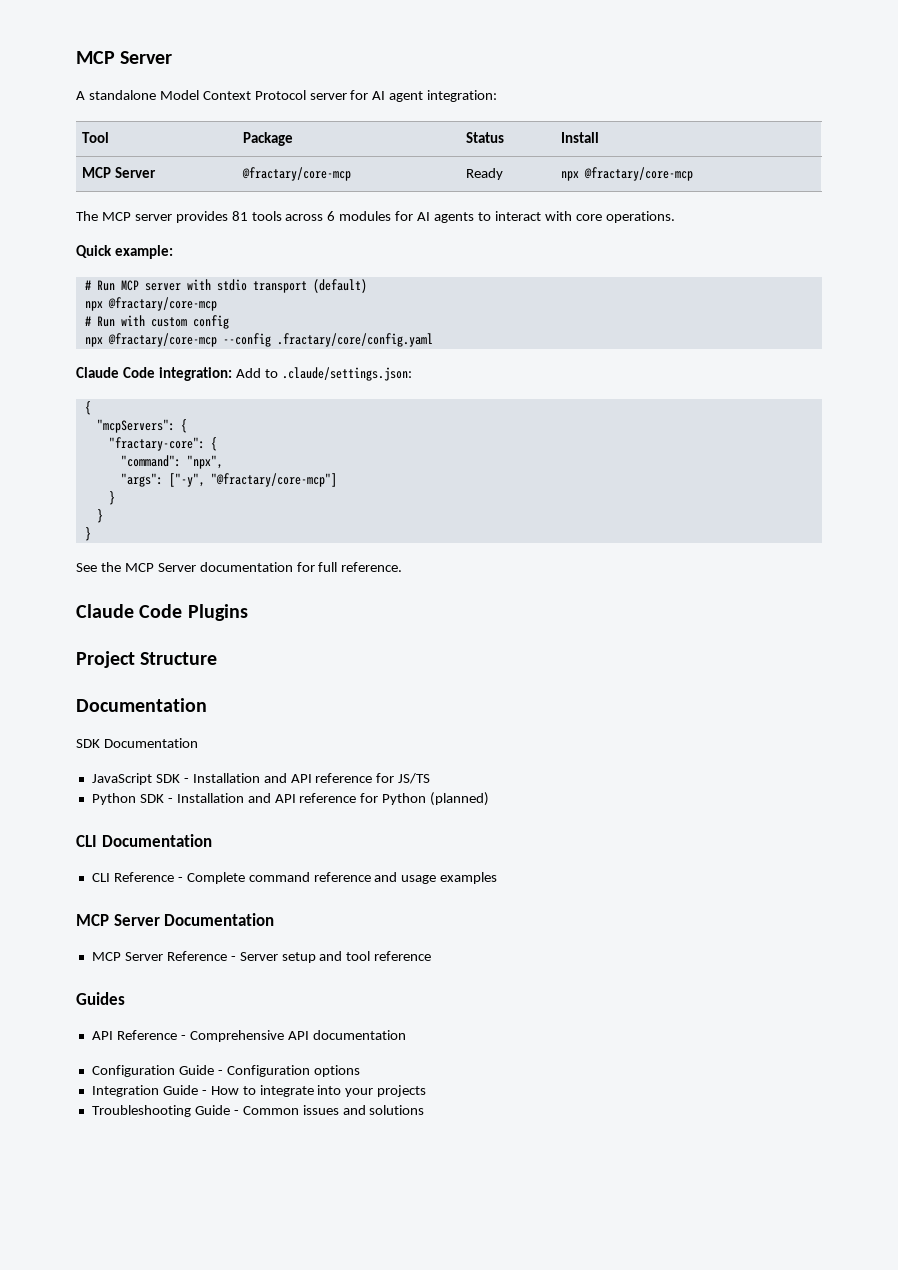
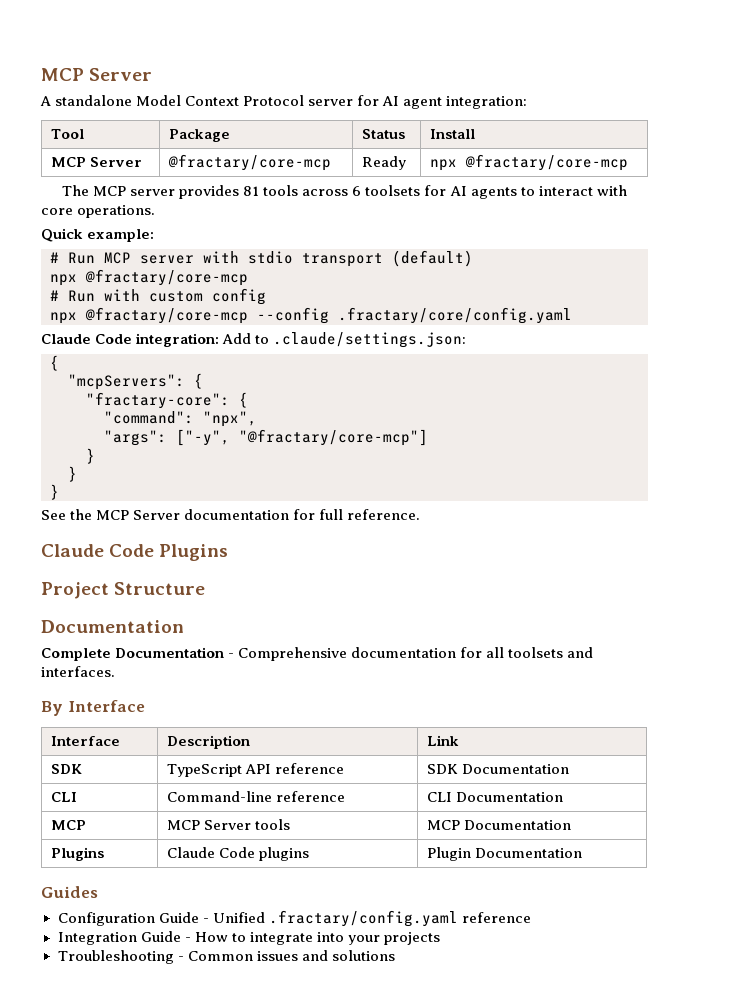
- The MCP server provides 81 tools across 6 modules for AI agents to interact with core operations.
+ The MCP server provides 81 tools across 6 toolsets for AI agents to interact with core operations.
- SDK Documentation
- JavaScript SDK - Installation and API reference for JS/TS
- Python SDK - Installation and API reference for Python (planned)
- CLI Documentation
- CLI Reference - Complete command reference and usage examples
- MCP Server Documentation
- MCP Server Reference - Server setup and tool reference
+ Complete Documentation - Comprehensive documentation for all toolsets and interfaces.
+ By Interface
+ Interface | Description | Link
+ SDK | TypeScript API reference | SDK Documentation
+ CLI | Command-line reference | CLI Documentation
+ MCP | MCP Server tools | MCP Documentation
+ Plugins | Claude Code plugins | Plugin Documentation
  Guides
- API Reference - Comprehensive API documentation
- Configuration Guide - Configuration options
+ Configuration Guide - Unified .fractary/config.yaml reference
- Troubleshooting Guide - Common issues and solutions
+ Troubleshooting - Common issues and solutions

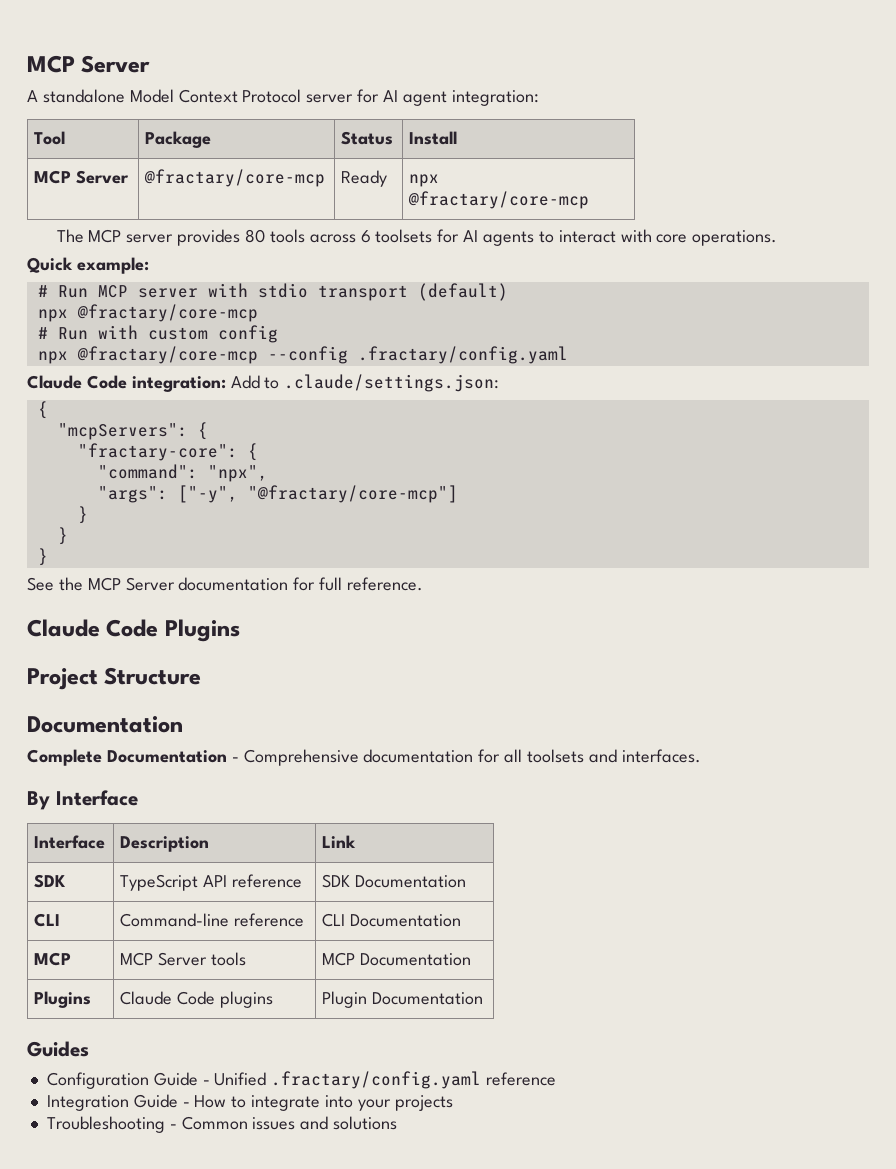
- The MCP server provides 81 tools across 6 toolsets for AI agents to interact with core operations.
+ The MCP server provides 80 tools across 6 toolsets for AI agents to interact with core operations.
- npx @fractary/core-mcp --config .fractary/core/config.yaml
+ npx @fractary/core-mcp --config .fractary/config.yaml

